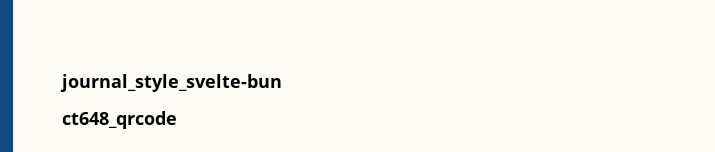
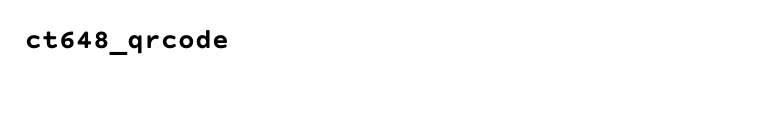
- journal_style_svelte-bun

